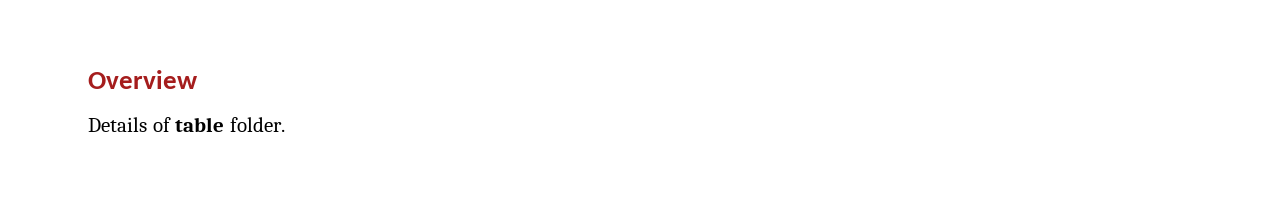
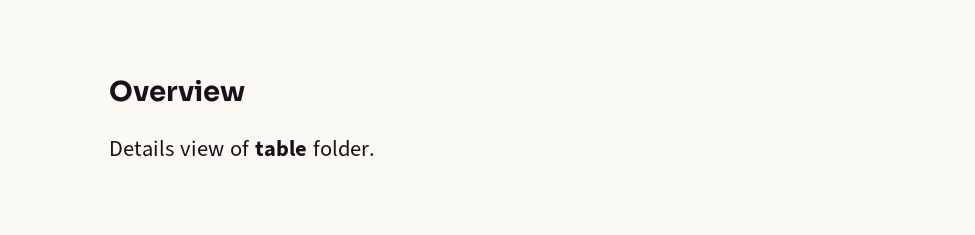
- Details of table folder.
+ Details view of table folder.

